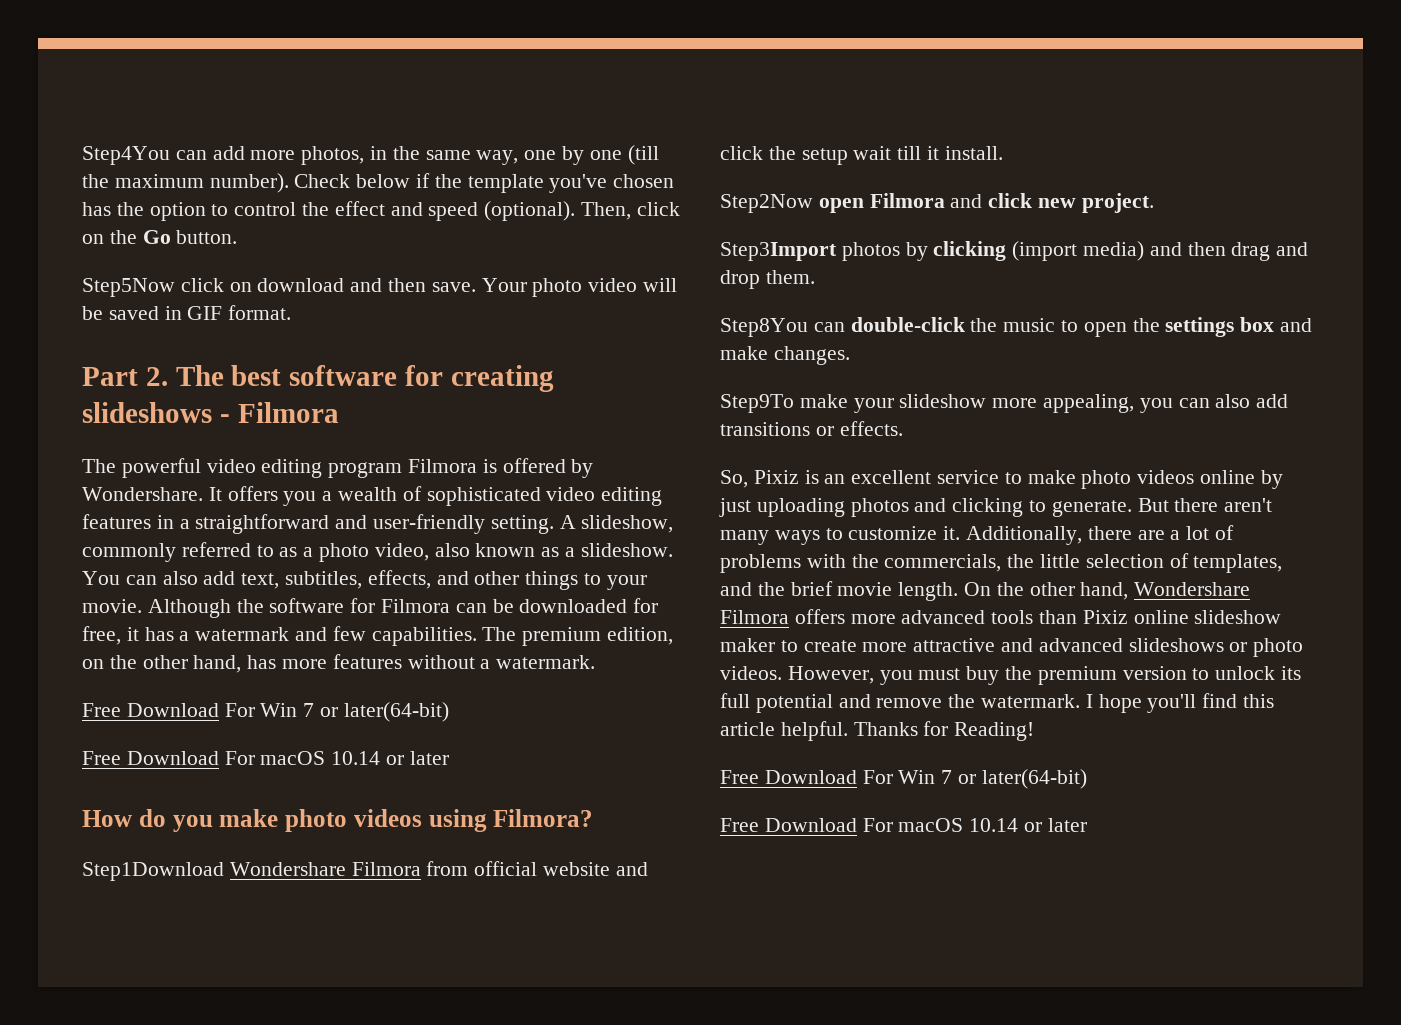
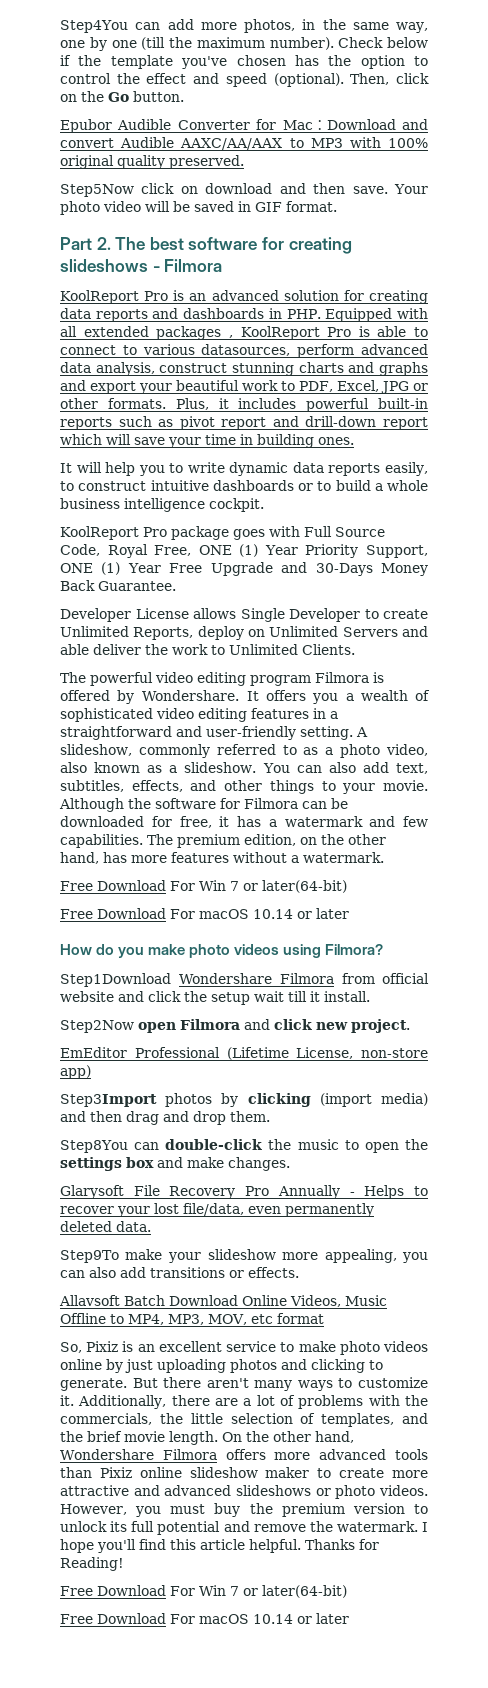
+ Epubor Audible Converter for Mac：Download and convert Audible AAXC/AA/AAX to MP3 with 100% original quality preserved.
+ KoolReport Pro is an advanced solution for creating data reports and dashboards in PHP. Equipped with all extended packages , KoolReport Pro is able to connect to various datasources, perform advanced data analysis, construct stunning charts and graphs and export your beautiful work to PDF, Excel, JPG or other formats. Plus, it includes powerful built-in reports such as pivot report and drill-down report which will save your time in building ones.
+ It will help you to write dynamic data reports easily, to construct intuitive dashboards or to build a whole business intelligence cockpit.
+ KoolReport Pro package goes with Full Source Code, Royal Free, ONE (1) Year Priority Support, ONE (1) Year Free Upgrade and 30-Days Money Back Guarantee.
+ Developer License allows Single Developer to create Unlimited Reports, deploy on Unlimited Servers and able deliver the work to Unlimited Clients.
+ EmEditor Professional (Lifetime License, non-store app)
+ Glarysoft File Recovery Pro Annually - Helps to recover your lost file/data, even permanently deleted data.
+ Allavsoft Batch Download Online Videos, Music Offline to MP4, MP3, MOV, etc format

